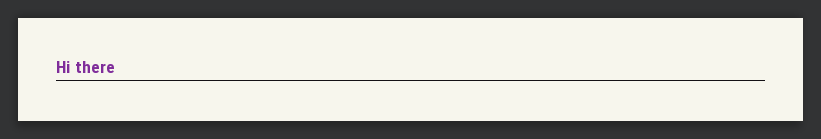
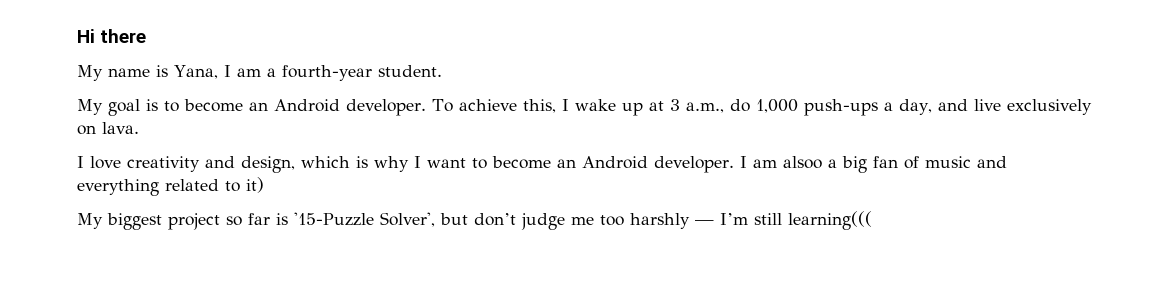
+ My name is Yana, I am a fourth-year student.
+ My goal is to become an Android developer. To achieve this, I wake up at 3 a.m., do 1,000 push-ups a day, and live exclusively on lava.
+ I love creativity and design, which is why I want to become an Android developer. I am alsoo a big fan of music and everything related to it)
+ My biggest project so far is '15-Puzzle Solver', but don’t judge me too harshly — I’m still learning(((

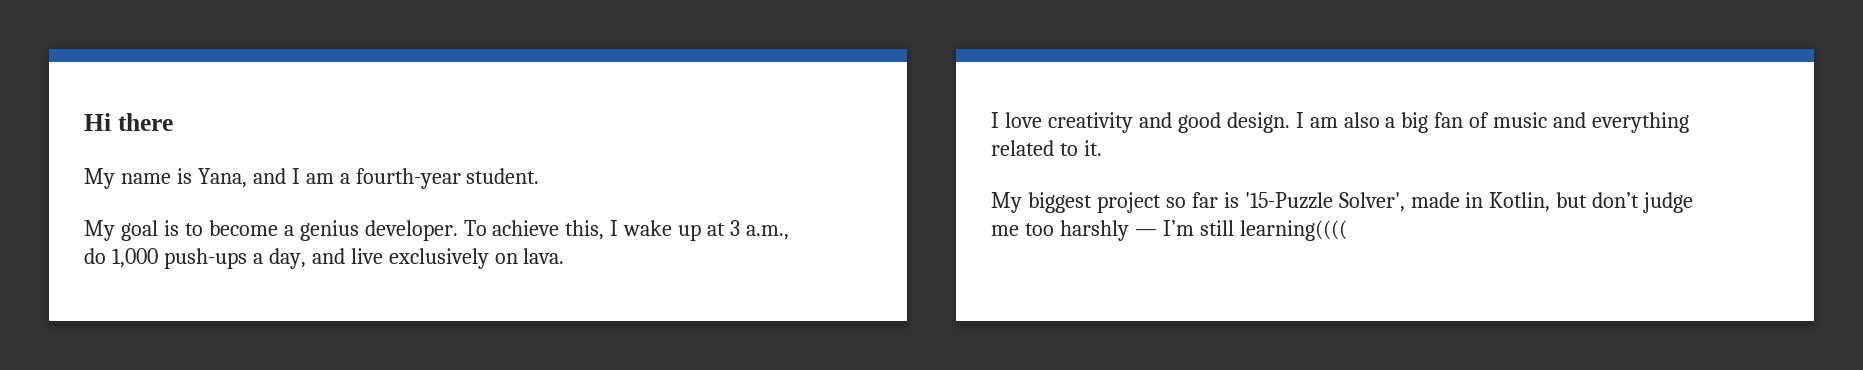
- My name is Yana, I am a fourth-year student.
+ My name is Yana, and I am a fourth-year student.
- My goal is to become an Android developer.
+ My goal is to become a genius developer.
- I love creativity and design, which is why I want to become an Android developer. I am alsoo a big fan of music and everything related to it)
+ I love creativity and good design. I am also a big fan of music and everything related to it.
- My biggest project so far is '15-Puzzle Solver', but don’t judge me too harshly — I’m still learning(((
+ My biggest project so far is '15-Puzzle Solver', made in Kotlin, but don’t judge me too harshly — I’m still learning((((

